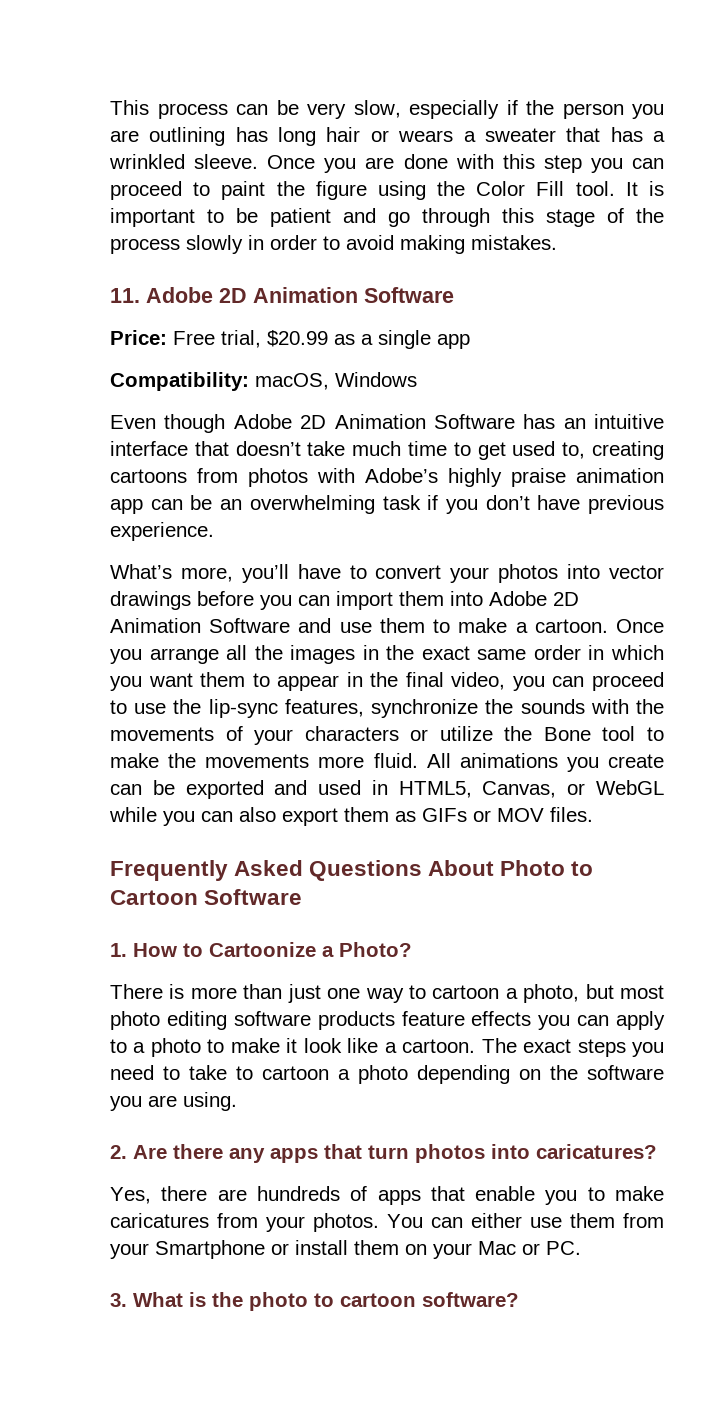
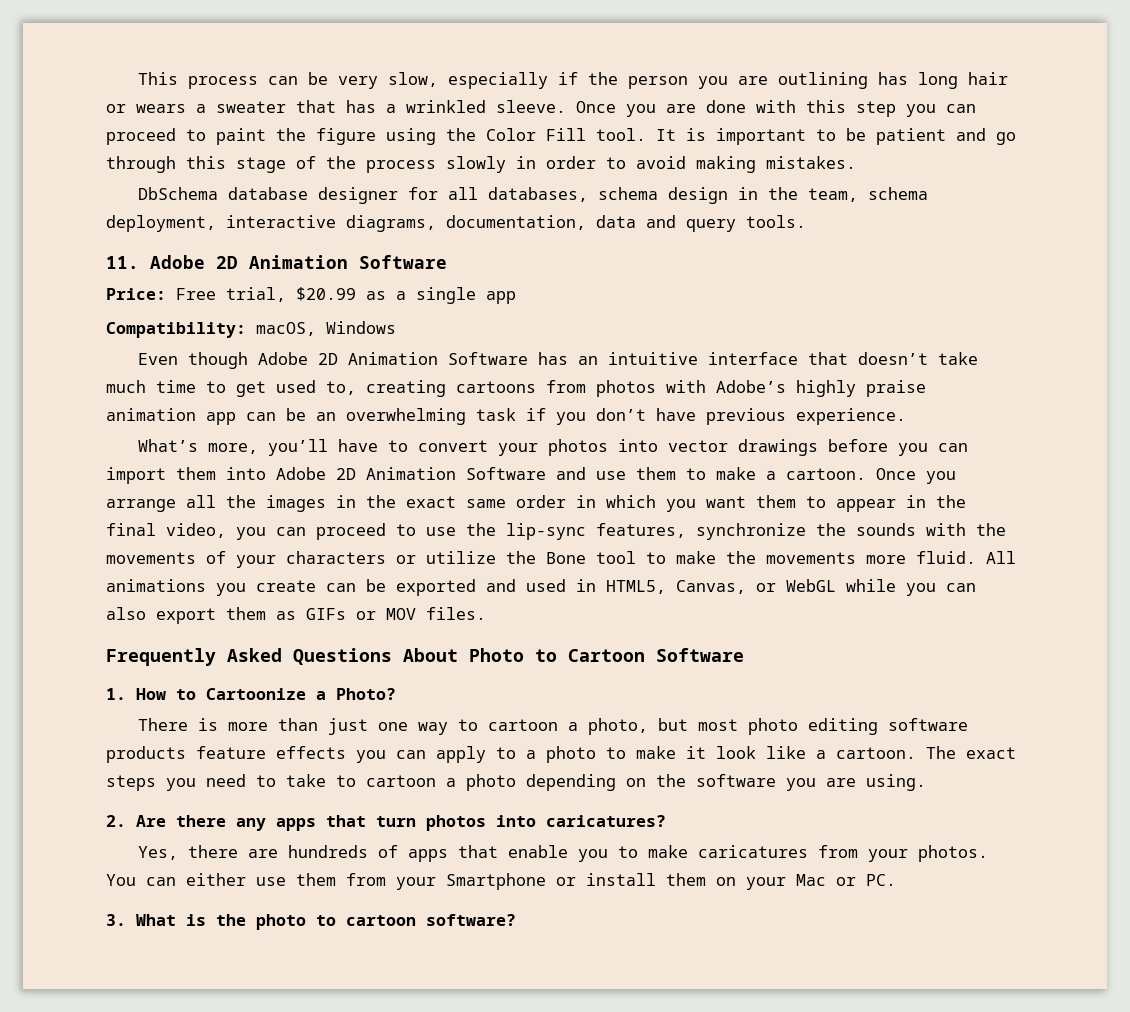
+ DbSchema database designer for all databases, schema design in the team, schema deployment, interactive diagrams, documentation, data and query tools.

